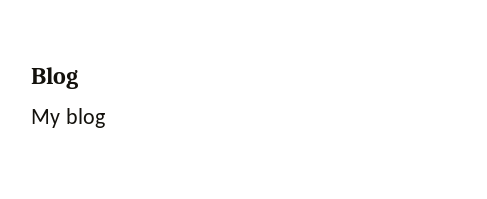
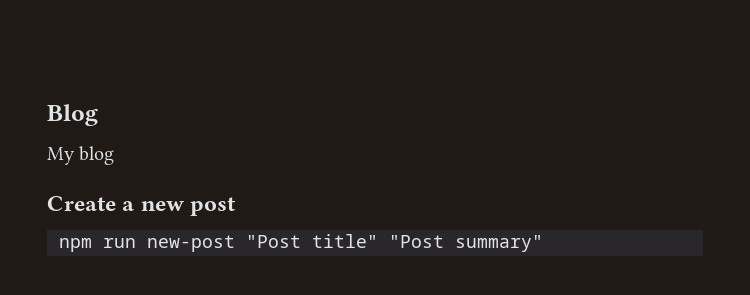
+ Create a new post
+ npm run new-post "Post title" "Post summary"

